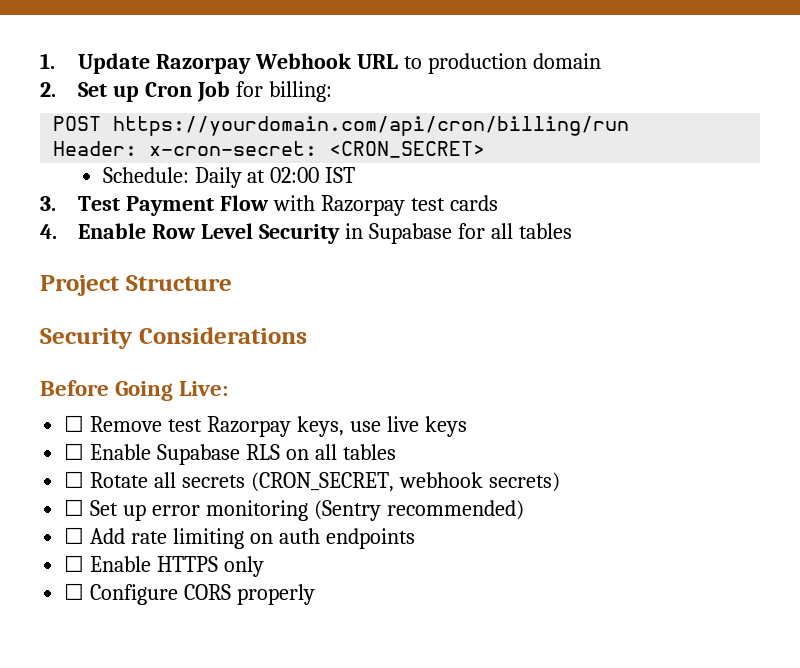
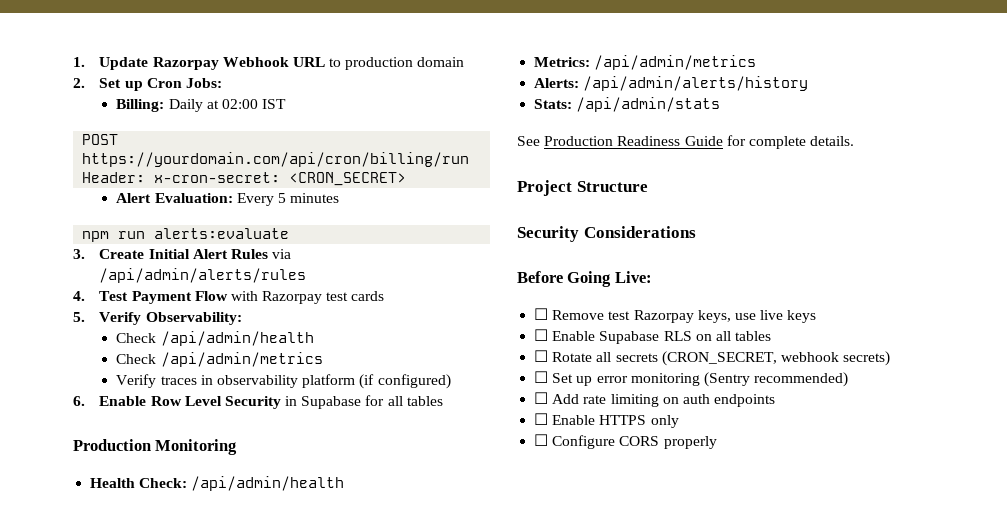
- 2. Set up Cron Job for billing:
+ 2. Set up Cron Jobs:
+ Billing: Daily at 02:00 IST
- Schedule: Daily at 02:00 IST
- 3. Test Payment Flow with Razorpay test cards
+ Alert Evaluation: Every 5 minutes
+ npm run alerts:evaluate
+ 3. Create Initial Alert Rules via /api/admin/alerts/rules
+ 4. Test Payment Flow with Razorpay test cards
- 4. Enable Row Level Security in Supabase for all tables
+ 5. Verify Observability:
+ Check /api/admin/health
+ Check /api/admin/metrics
+ Verify traces in observability platform (if configured)
+ 6. Enable Row Level Security in Supabase for all tables
+ Production Monitoring
+ Health Check: /api/admin/health
+ Metrics: /api/admin/metrics
+ Alerts: /api/admin/alerts/history
+ Stats: /api/admin/stats
+ See Production Readiness Guide for complete details.

